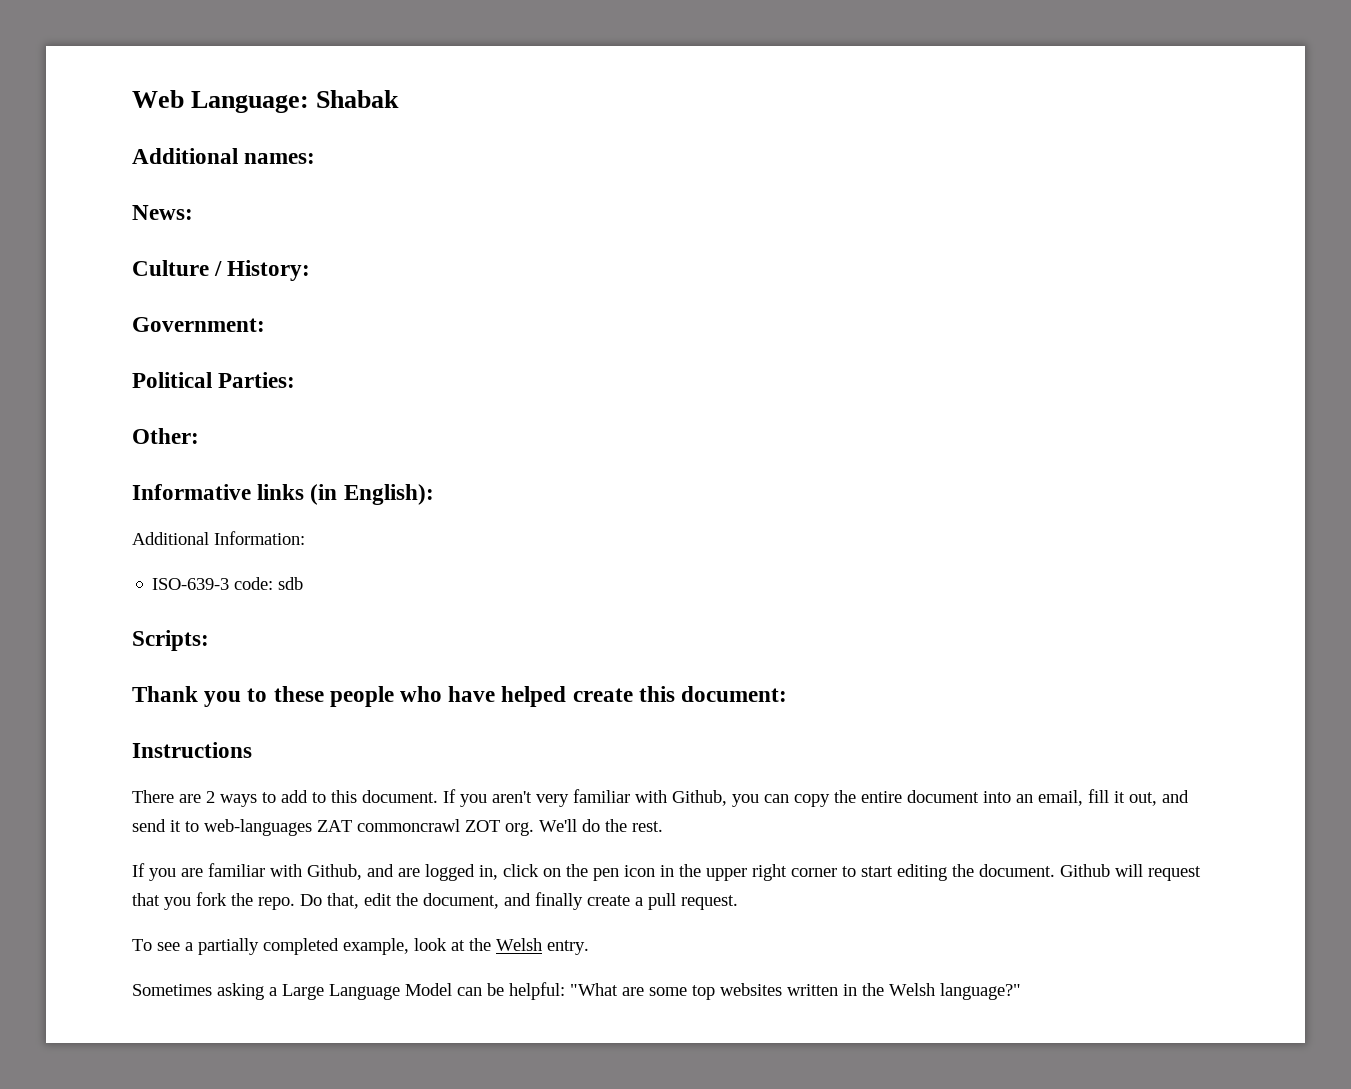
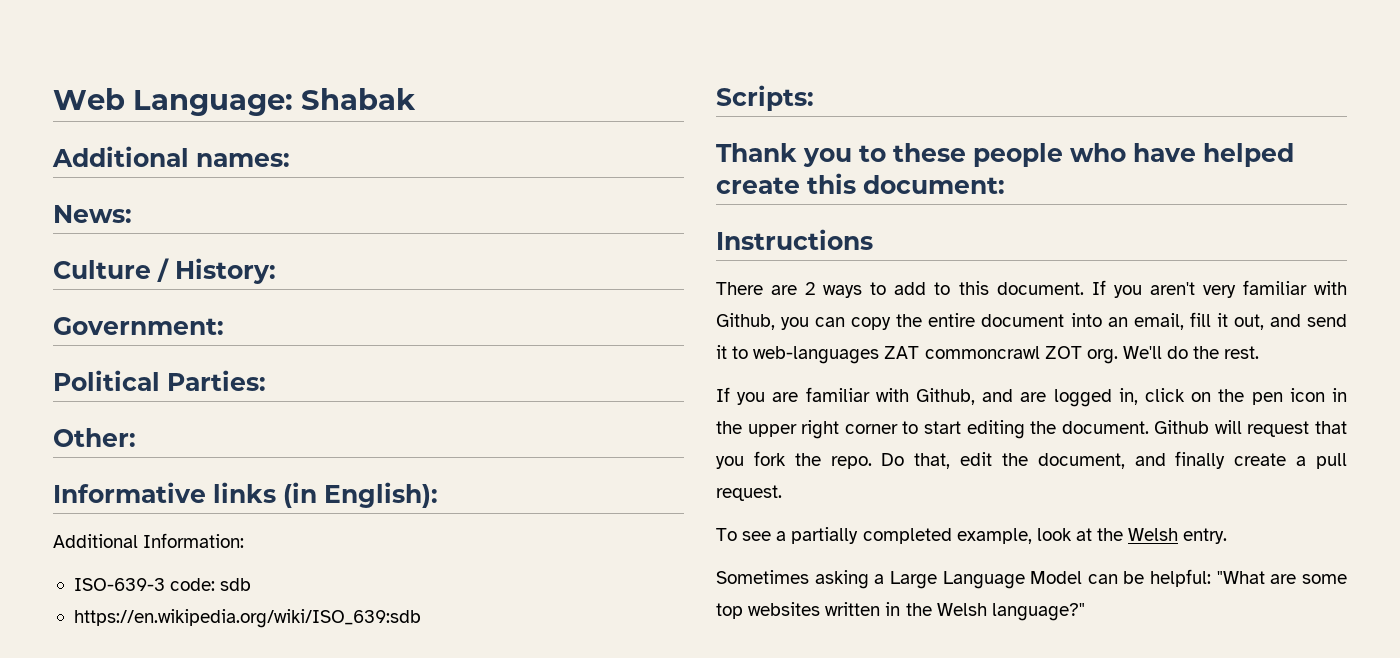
+ https://en.wikipedia.org/wiki/ISO_639:sdb

